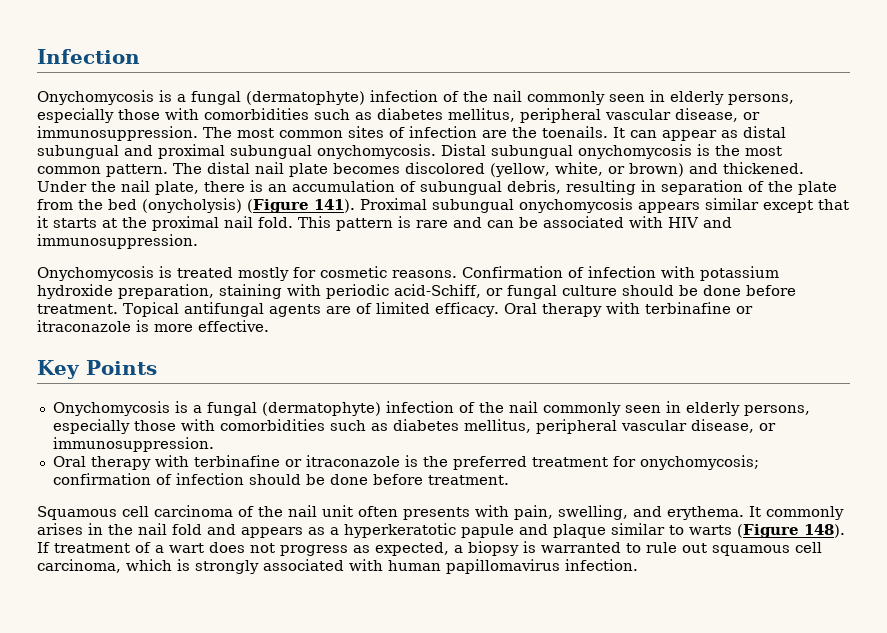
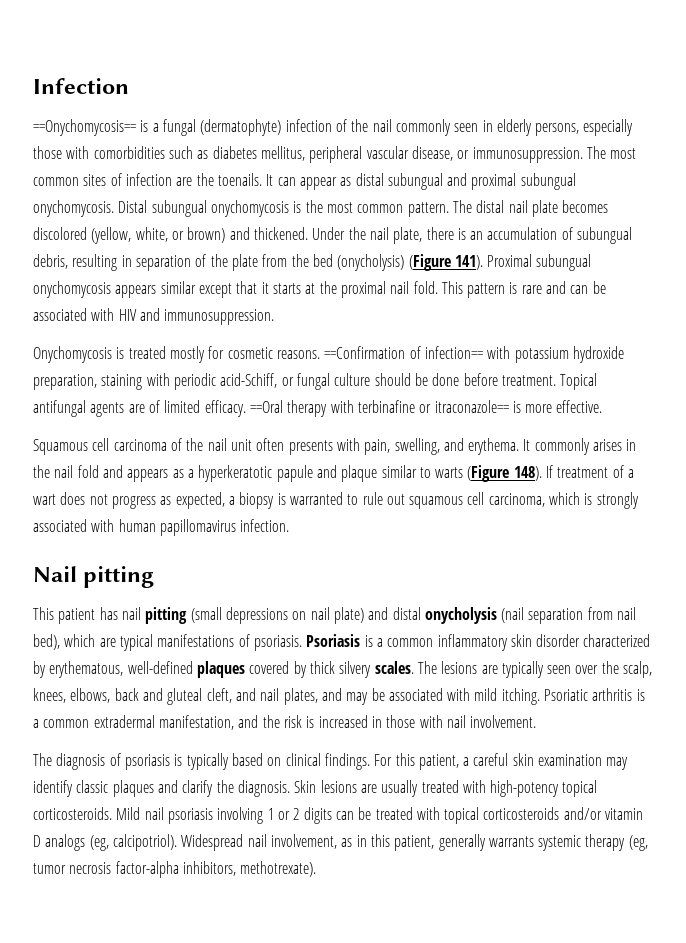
  Infection
- Onychomycosis is a fungal (dermatophyte) infection of the nail commonly seen in elderly persons, especially those with comorbidities such as diabetes mellitus, peripheral vascular disease, or immunosuppression.
+ ==Onychomycosis== is a fungal (dermatophyte) infection of the nail commonly seen in elderly persons, especially those with comorbidities such as diabetes mellitus, peripheral vascular disease, or immunosuppression.
- Confirmation of infection with potassium hydroxide preparation, staining with periodic acid-Schiff, or fungal culture should be done before treatment.
+ ==Confirmation of infection== with potassium hydroxide preparation, staining with periodic acid-Schiff, or fungal culture should be done before treatment.
- Oral therapy with terbinafine or itraconazole is more effective.
+ ==Oral therapy with terbinafine or itraconazole== is more effective.
- Key Points
- Onychomycosis is a fungal (dermatophyte) infection of the nail commonly seen in elderly persons, especially those with comorbidities such as diabetes mellitus, peripheral vascular disease, or immunosuppression.
- Oral therapy with terbinafine or itraconazole is the preferred treatment for onychomycosis; confirmation of infection should be done before treatment.
+ Nail pitting
+ This patient has nail pitting (small depressions on nail plate) and distal onycholysis (nail separation from nail bed), which are typical manifestations of psoriasis. Psoriasis is a common inflammatory skin disorder characterized by erythematous, well-defined plaques covered by thick silvery scales. The lesions are typically seen over the scalp, knees, elbows, back and gluteal cleft, and nail plates, and may be associated with mild itching. Psoriatic arthritis is a common extradermal manifestation, and the risk is increased in those with nail involvement.
+ The diagnosis of psoriasis is typically based on clinical findings. For this patient, a careful skin examination may identify classic plaques and clarify the diagnosis. Skin lesions are usually treated with high-potency topical corticosteroids. Mild nail psoriasis involving 1 or 2 digits can be treated with topical corticosteroids and/or vitamin D analogs (eg, calcipotriol). Widespread nail involvement, as in this patient, generally warrants systemic therapy (eg, tumor necrosis factor-alpha inhibitors, methotrexate).

